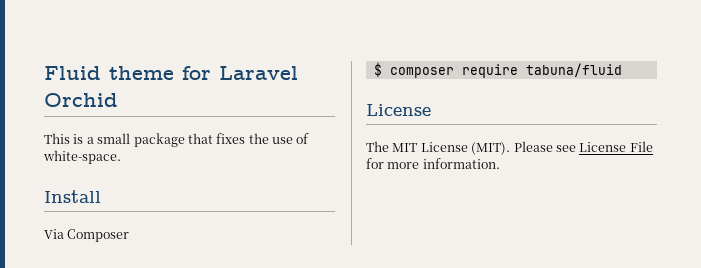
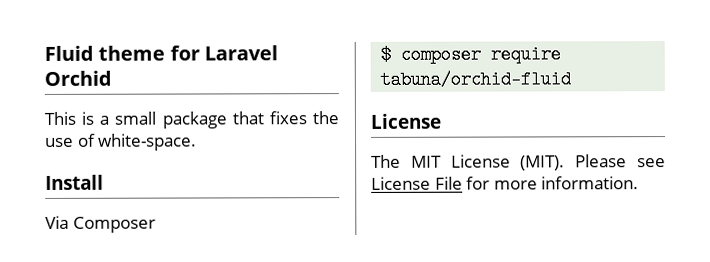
- $ composer require tabuna/fluid
+ $ composer require tabuna/orchid-fluid

